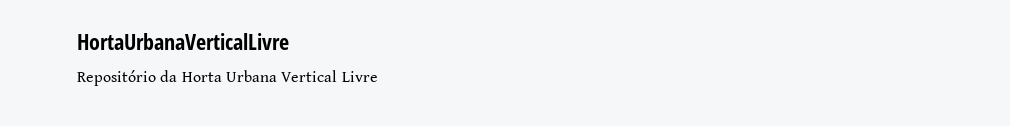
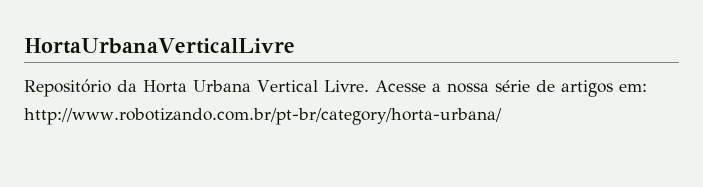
- Repositório da Horta Urbana Vertical Livre
+ Repositório da Horta Urbana Vertical Livre. Acesse a nossa série de artigos em: http://www.robotizando.com.br/pt-br/category/horta-urbana/

